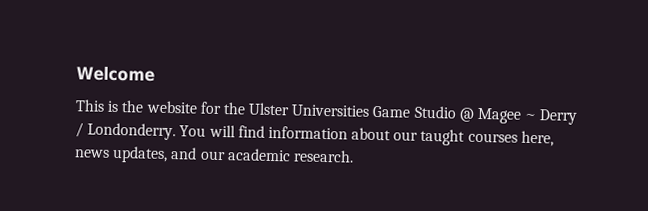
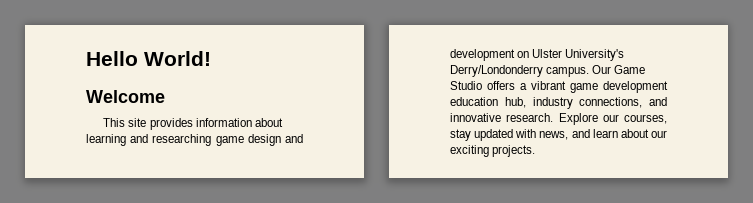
+ Hello World!
- This is the website for the Ulster Universities Game Studio @ Magee ~ Derry / Londonderry. You will find information about our taught courses here, news updates, and our academic research.
+ This site provides information about learning and researching game design and development on Ulster University's Derry/Londonderry campus. Our Game Studio offers a vibrant game development education hub, industry connections, and innovative research. Explore our courses, stay updated with news, and learn about our exciting projects.

